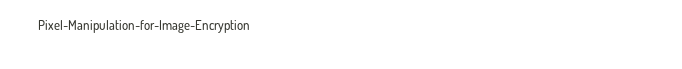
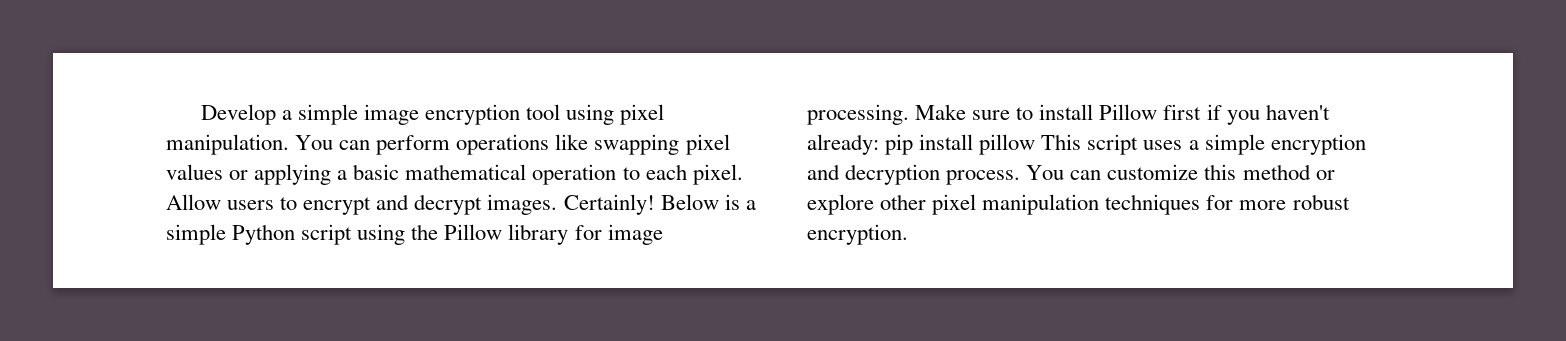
- Pixel-Manipulation-for-Image-Encryption
+ Develop a simple image encryption tool using pixel manipulation. You can perform operations like swapping pixel values or applying a basic mathematical operation to each pixel. Allow users to encrypt and decrypt images. Certainly! Below is a simple Python script using the Pillow library for image processing. Make sure to install Pillow first if you haven't already: pip install pillow This script uses a simple encryption and decryption process. You can customize this method or explore other pixel manipulation techniques for more robust encryption.

